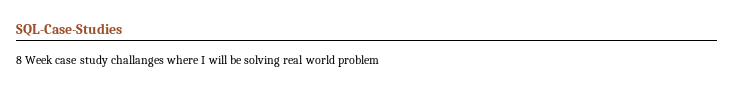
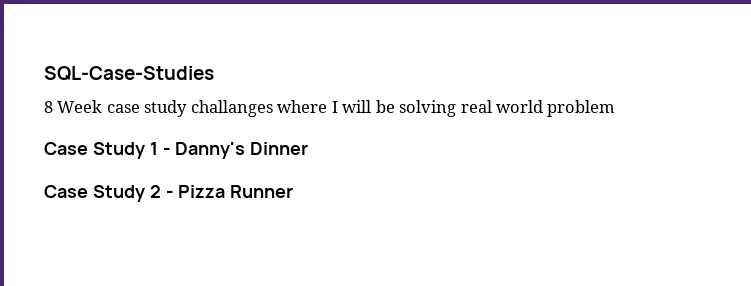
+ Case Study 1 - Danny's Dinner
+ Case Study 2 - Pizza Runner

